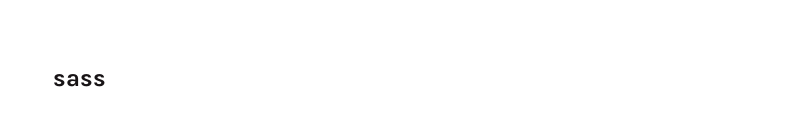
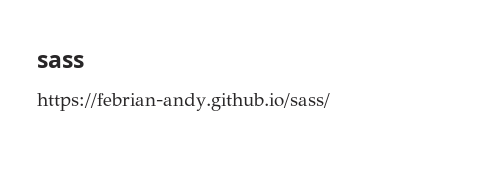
+ https://febrian-andy.github.io/sass/

